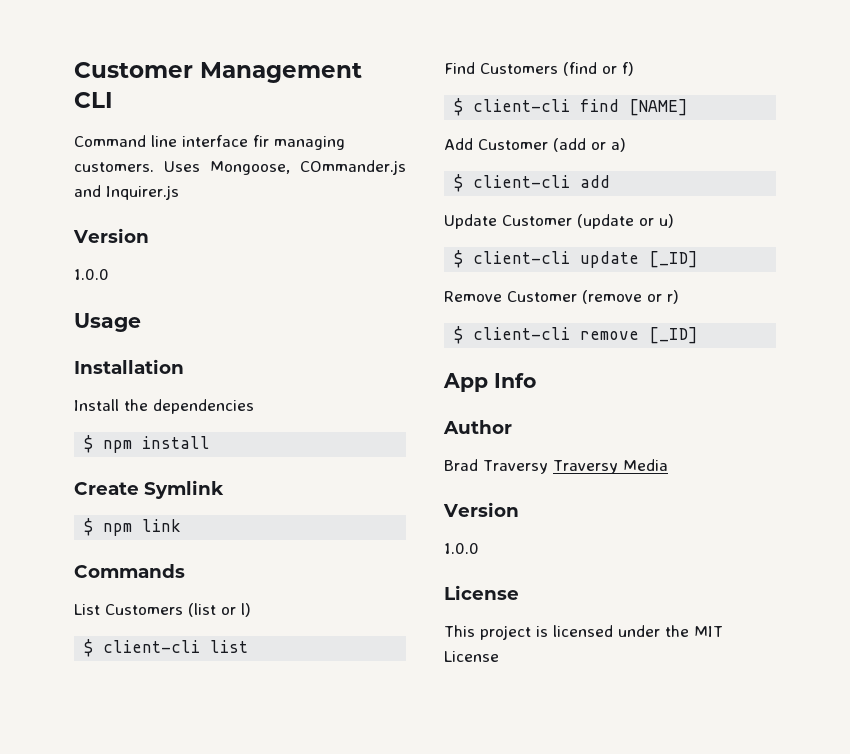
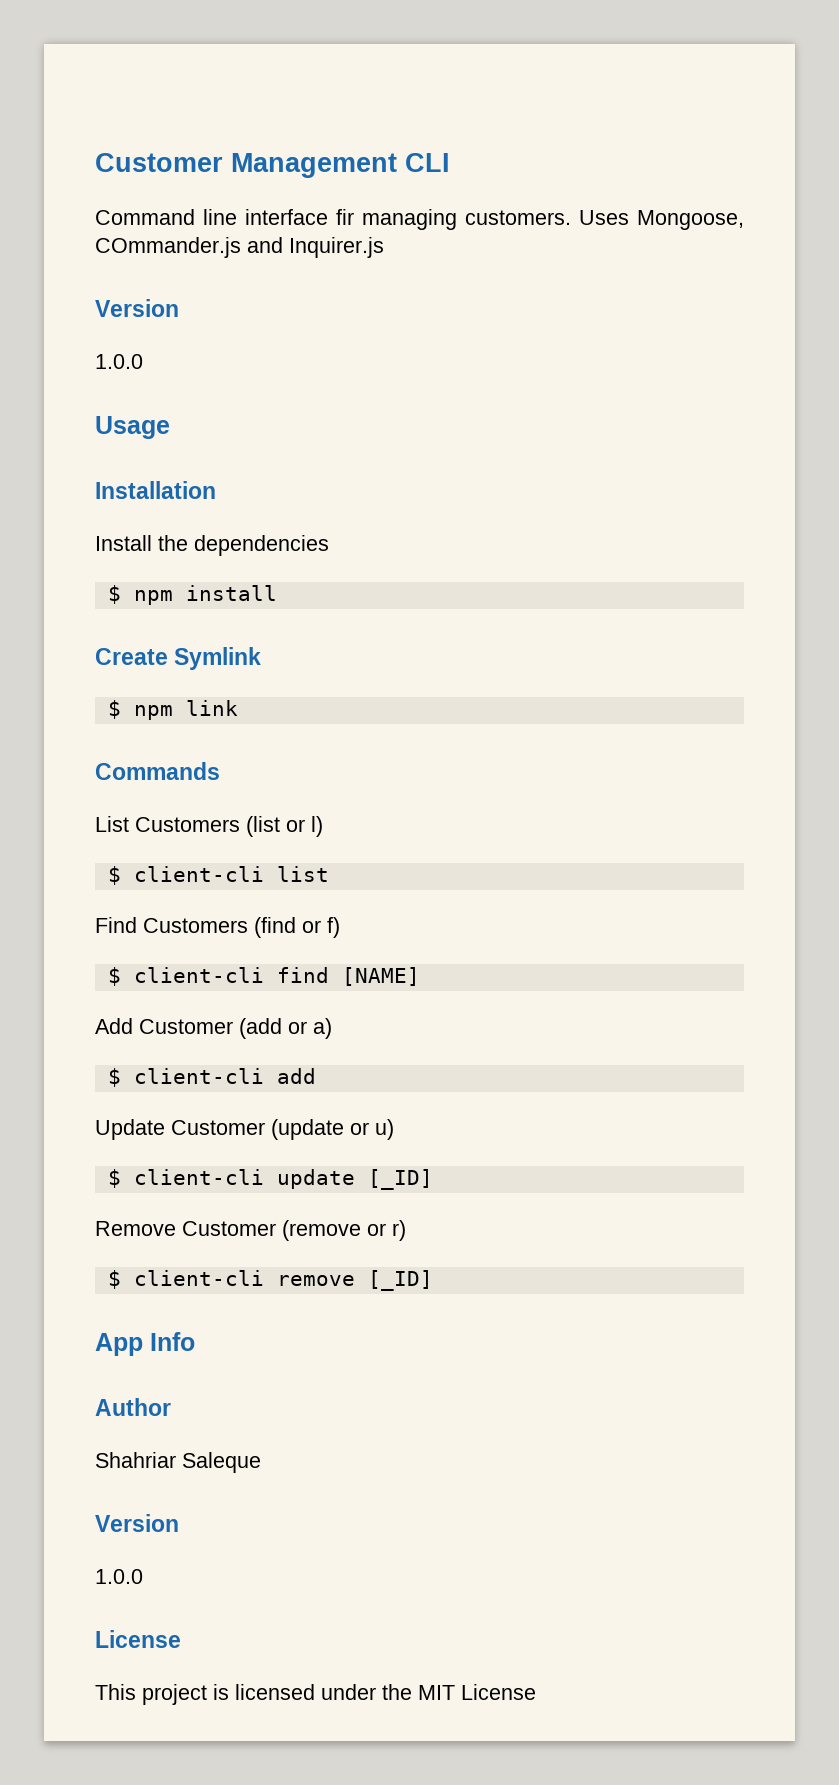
- Brad Traversy Traversy Media
+ Shahriar Saleque

